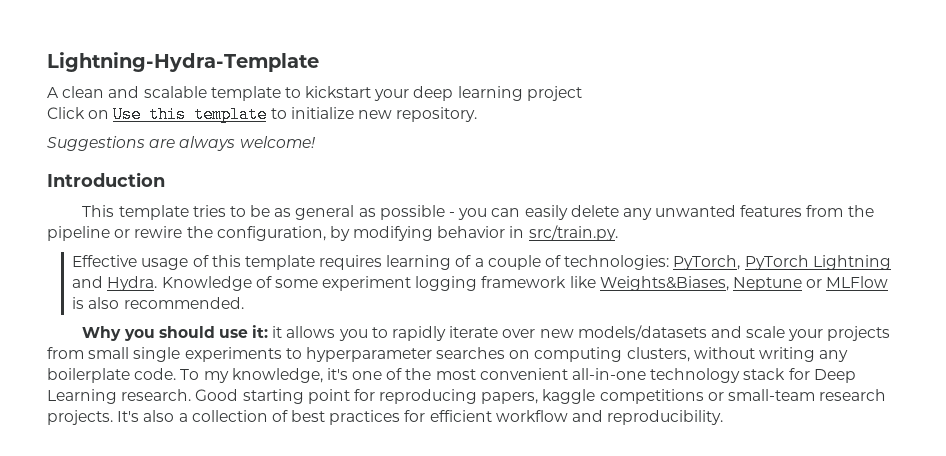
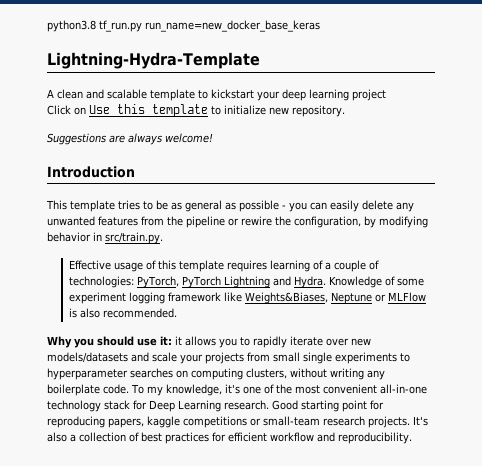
+ python3.8 tf_run.py run_name=new_docker_base_keras

